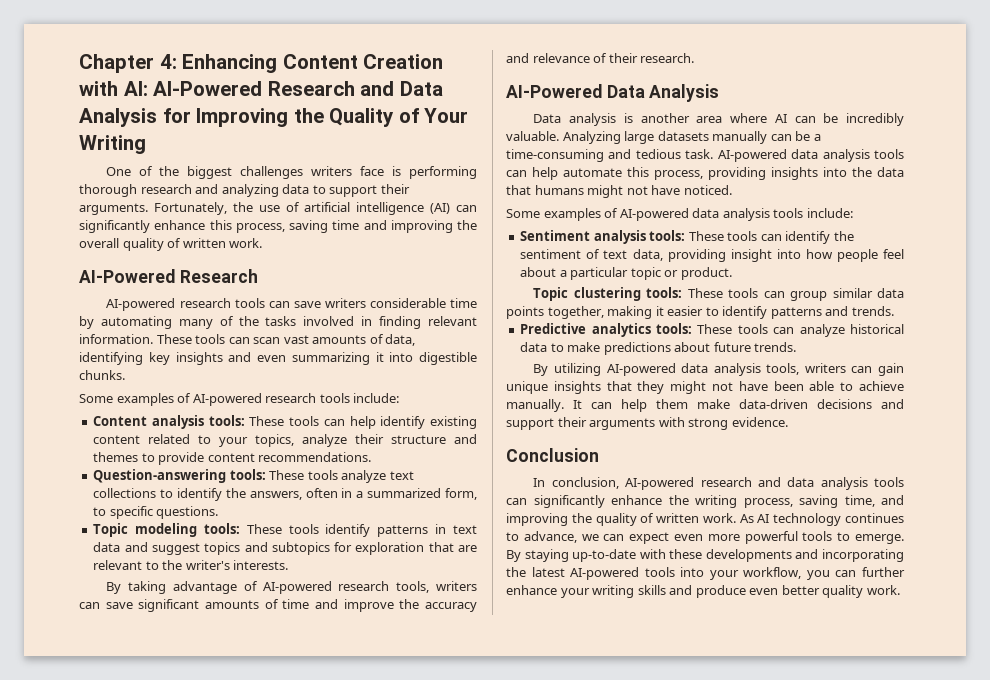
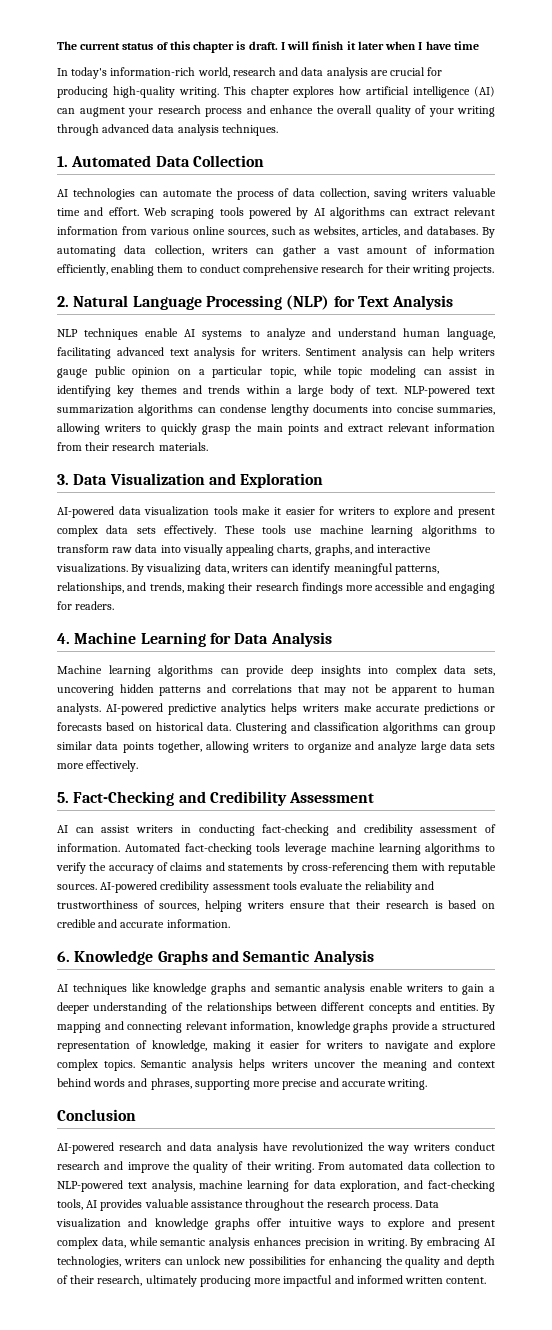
- Chapter 4: Enhancing Content Creation with AI: AI-Powered Research and Data Analysis for Improving the Quality of Your Writing
- One of the biggest challenges writers face is performing thorough research and analyzing data to support their arguments. Fortunately, the use of artificial intelligence (AI) can significantly enhance this process, saving time and improving the overall quality of written work.
- AI-Powered Research
- AI-powered research tools can save writers considerable time by automating many of the tasks involved in finding relevant information. These tools can scan vast amounts of data, identifying key insights and even summarizing it into digestible chunks.
- Some examples of AI-powered research tools include:
- Content analysis tools: These tools can help identify existing content related to your topics, analyze their structure and themes to provide content recommendations.
- Question-answering tools: These tools analyze text collections to identify the answers, often in a summarized form, to specific questions.
- Topic modeling tools: These tools identify patterns in text data and suggest topics and subtopics for exploration that are relevant to the writer's interests.
- By taking advantage of AI-powered research tools, writers can save significant amounts of time and improve the accuracy and relevance of their research.
- AI-Powered Data Analysis
- Data analysis is another area where AI can be incredibly valuable. Analyzing large datasets manually can be a time-consuming and tedious task. AI-powered data analysis tools can help automate this process, providing insights into the data that humans might not have noticed.
- Some examples of AI-powered data analysis tools include:
- Sentiment analysis tools: These tools can identify the sentiment of text data, providing insight into how people feel about a particular topic or product.
- Topic clustering tools: These tools can group similar data points together, making it easier to identify patterns and trends.
- Predictive analytics tools: These tools can analyze historical data to make predictions about future trends.
- By utilizing AI-powered data analysis tools, writers can gain unique insights that they might not have been able to achieve manually. It can help them make data-driven decisions and support their arguments with strong evidence.
+ The current status of this chapter is draft. I will finish it later when I have time
+ In today's information-rich world, research and data analysis are crucial for producing high-quality writing. This chapter explores how artificial intelligence (AI) can augment your research process and enhance the overall quality of your writing through advanced data analysis techniques.
+ 1. Automated Data Collection
+ AI technologies can automate the process of data collection, saving writers valuable time and effort. Web scraping tools powered by AI algorithms can extract relevant information from various online sources, such as websites, articles, and databases. By automating data collection, writers can gather a vast amount of information efficiently, enabling them to conduct comprehensive research for their writing projects.
+ 2. Natural Language Processing (NLP) for Text Analysis
+ NLP techniques enable AI systems to analyze and understand human language, facilitating advanced text analysis for writers. Sentiment analysis can help writers gauge public opinion on a particular topic, while topic modeling can assist in identifying key themes and trends within a large body of text. NLP-powered text summarization algorithms can condense lengthy documents into concise summaries, allowing writers to quickly grasp the main points and extract relevant information from their research materials.
+ 3. Data Visualization and Exploration
+ AI-powered data visualization tools make it easier for writers to explore and present complex data sets effectively. These tools use machine learning algorithms to transform raw data into visually appealing charts, graphs, and interactive visualizations. By visualizing data, writers can identify meaningful patterns, relationships, and trends, making their research findings more accessible and engaging for readers.
+ 4. Machine Learning for Data Analysis
+ Machine learning algorithms can provide deep insights into complex data sets, uncovering hidden patterns and correlations that may not be apparent to human analysts. AI-powered predictive analytics helps writers make accurate predictions or forecasts based on historical data. Clustering and classification algorithms can group similar data points together, allowing writers to organize and analyze large data sets more effectively.
+ 5. Fact-Checking and Credibility Assessment
+ AI can assist writers in conducting fact-checking and credibility assessment of information. Automated fact-checking tools leverage machine learning algorithms to verify the accuracy of claims and statements by cross-referencing them with reputable sources. AI-powered credibility assessment tools evaluate the reliability and trustworthiness of sources, helping writers ensure that their research is based on credible and accurate information.
+ 6. Knowledge Graphs and Semantic Analysis
+ AI techniques like knowledge graphs and semantic analysis enable writers to gain a deeper understanding of the relationships between different concepts and entities. By mapping and connecting relevant information, knowledge graphs provide a structured representation of knowledge, making it easier for writers to navigate and explore complex topics. Semantic analysis helps writers uncover the meaning and context behind words and phrases, supporting more precise and accurate writing.
- In conclusion, AI-powered research and data analysis tools can significantly enhance the writing process, saving time, and improving the quality of written work. As AI technology continues to advance, we can expect even more powerful tools to emerge. By staying up-to-date with these developments and incorporating the latest AI-powered tools into your workflow, you can further enhance your writing skills and produce even better quality work.
+ AI-powered research and data analysis have revolutionized the way writers conduct research and improve the quality of their writing. From automated data collection to NLP-powered text analysis, machine learning for data exploration, and fact-checking tools, AI provides valuable assistance throughout the research process. Data visualization and knowledge graphs offer intuitive ways to explore and present complex data, while semantic analysis enhances precision in writing. By embracing AI technologies, writers can unlock new possibilities for enhancing the quality and depth of their research, ultimately producing more impactful and informed written content.

